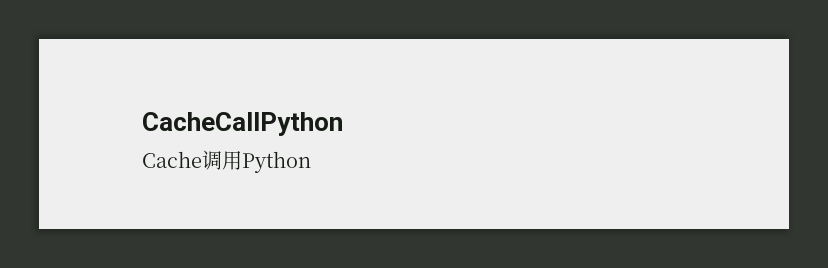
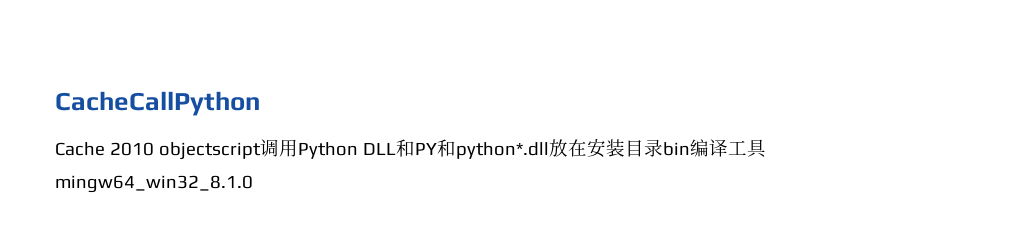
- Cache调用Python
+ Cache 2010 objectscript调用Python DLL和PY和python*.dll放在安装目录bin编译工具mingw64_win32_8.1.0

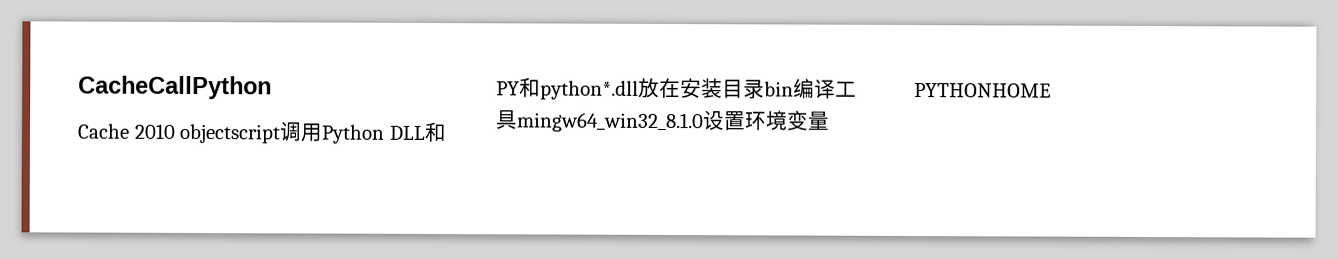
- Cache 2010 objectscript调用Python DLL和PY和python*.dll放在安装目录bin编译工具mingw64_win32_8.1.0
+ Cache 2010 objectscript调用Python DLL和PY和python*.dll放在安装目录bin编译工具mingw64_win32_8.1.0设置环境变量PYTHONHOME

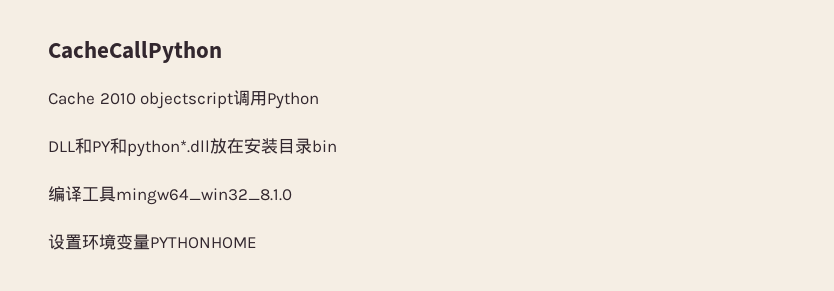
- Cache 2010 objectscript调用Python DLL和PY和python*.dll放在安装目录bin编译工具mingw64_win32_8.1.0设置环境变量PYTHONHOME
+ Cache 2010 objectscript调用Python
+ DLL和PY和python*.dll放在安装目录bin
+ 编译工具mingw64_win32_8.1.0
+ 设置环境变量PYTHONHOME

